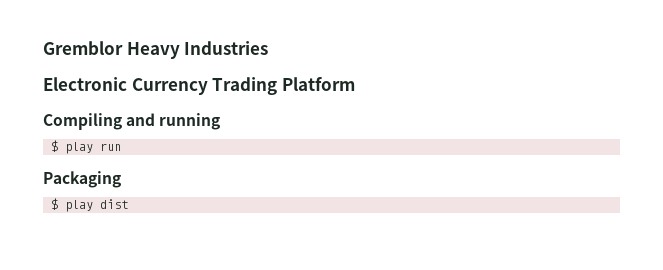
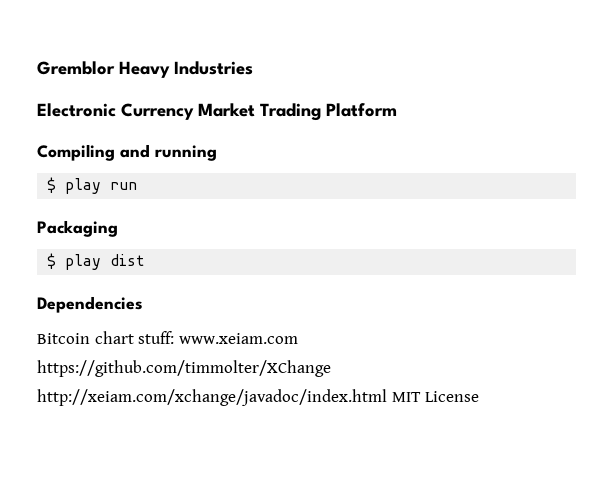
- Electronic Currency Trading Platform
+ Electronic Currency Market Trading Platform
+ Dependencies
+ Bitcoin chart stuff: www.xeiam.com https://github.com/timmolter/XChange http://xeiam.com/xchange/javadoc/index.html MIT License

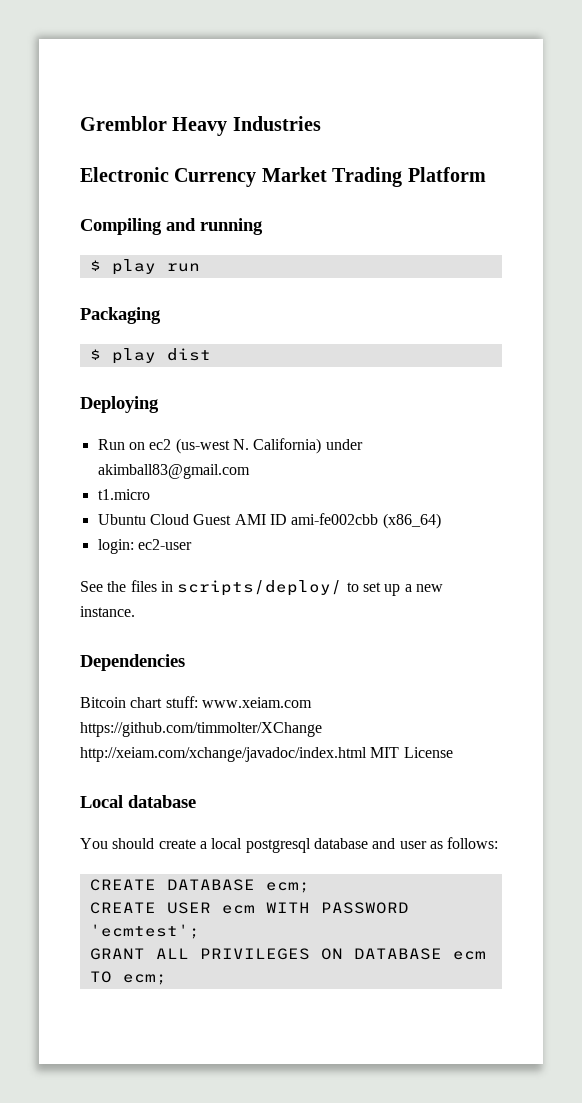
+ Deploying
+ Run on ec2 (us-west N. California) under akimball83@gmail.com
+ t1.micro
+ Ubuntu Cloud Guest AMI ID ami-fe002cbb (x86_64)
+ login: ec2-user
+ See the files in scripts/deploy/ to set up a new instance.
+ Local database
+ You should create a local postgresql database and user as follows:
+ CREATE DATABASE ecm;
+ CREATE USER ecm WITH PASSWORD 'ecmtest';
+ GRANT ALL PRIVILEGES ON DATABASE ecm TO ecm;

